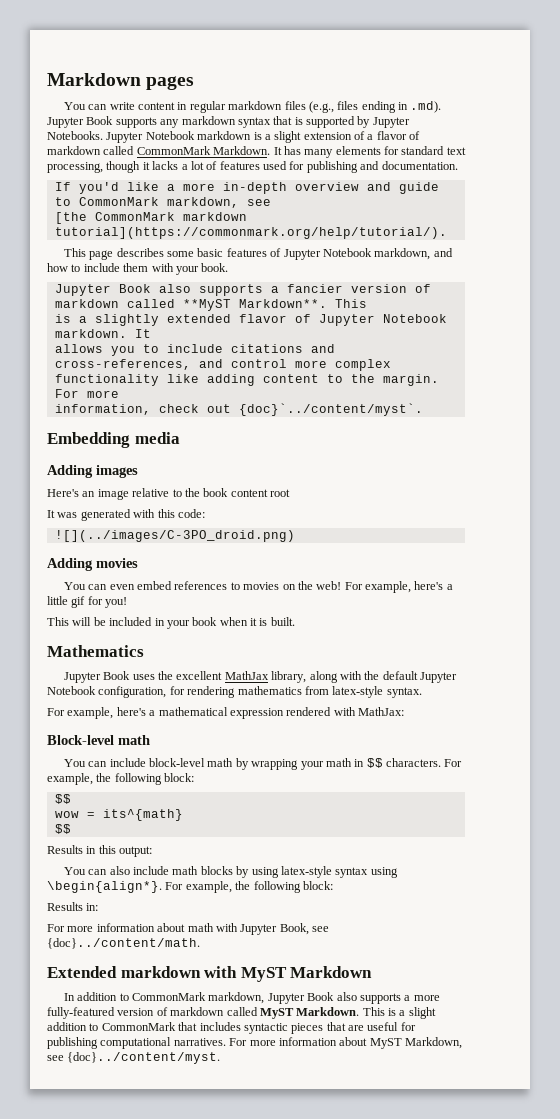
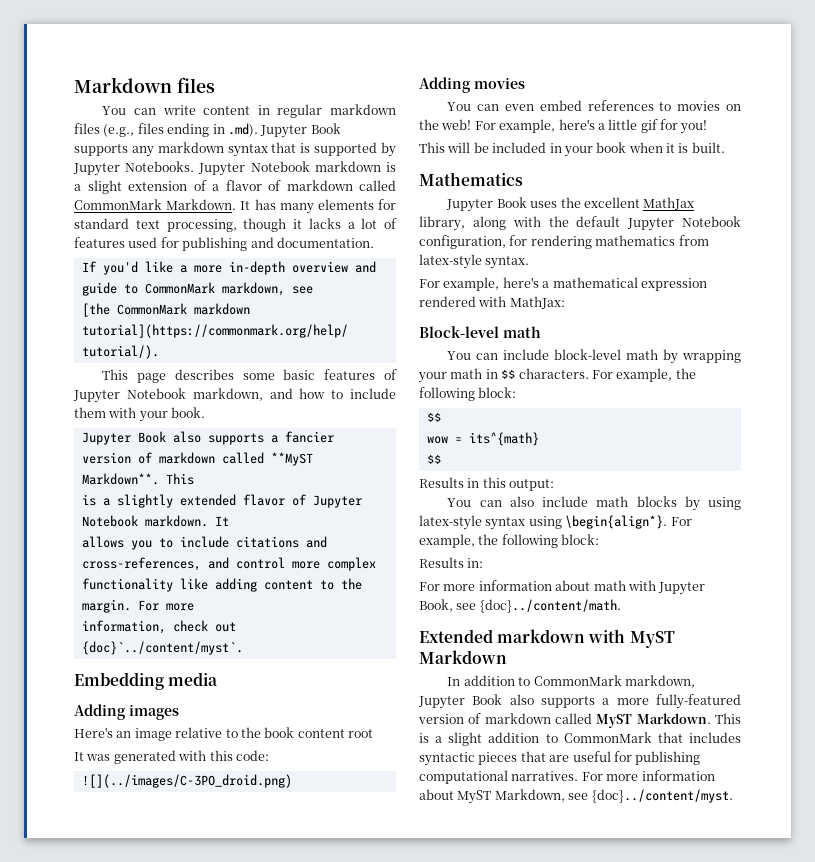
- Markdown pages
+ Markdown files

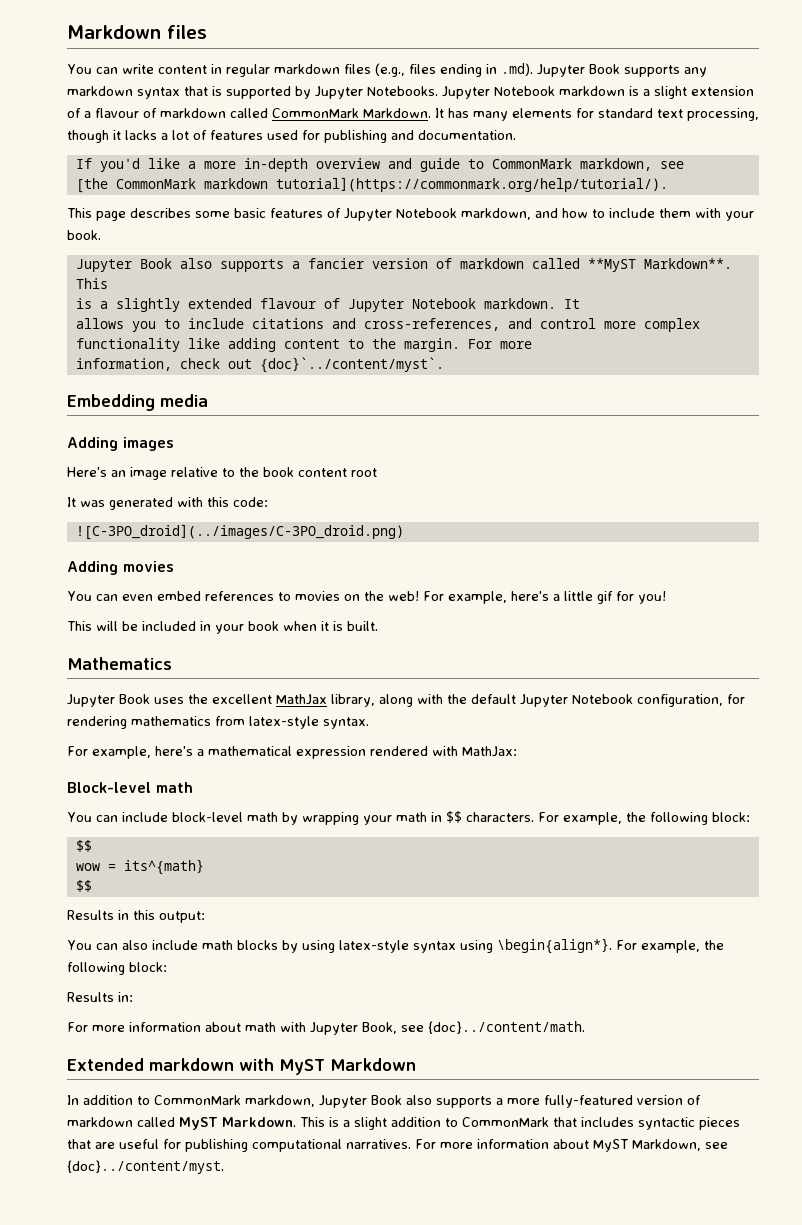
- Jupyter Notebook markdown is a slight extension of a flavor of markdown called CommonMark Markdown.
+ Jupyter Notebook markdown is a slight extension of a flavour of markdown called CommonMark Markdown.
- is a slightly extended flavor of Jupyter Notebook markdown.
+ is a slightly extended flavour of Jupyter Notebook markdown.
- ![](../images/C-3PO_droid.png)
+ ![C-3PO_droid](../images/C-3PO_droid.png)

